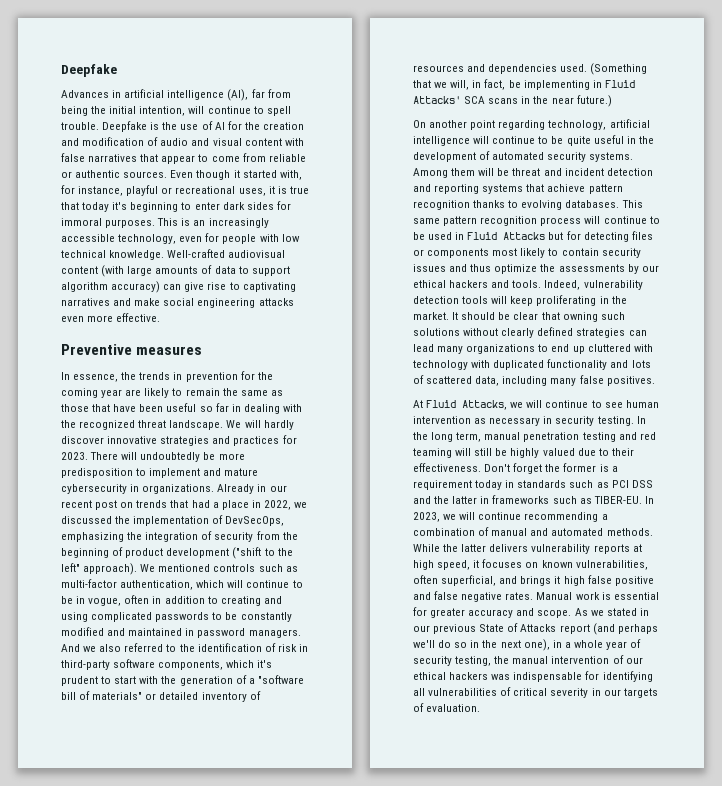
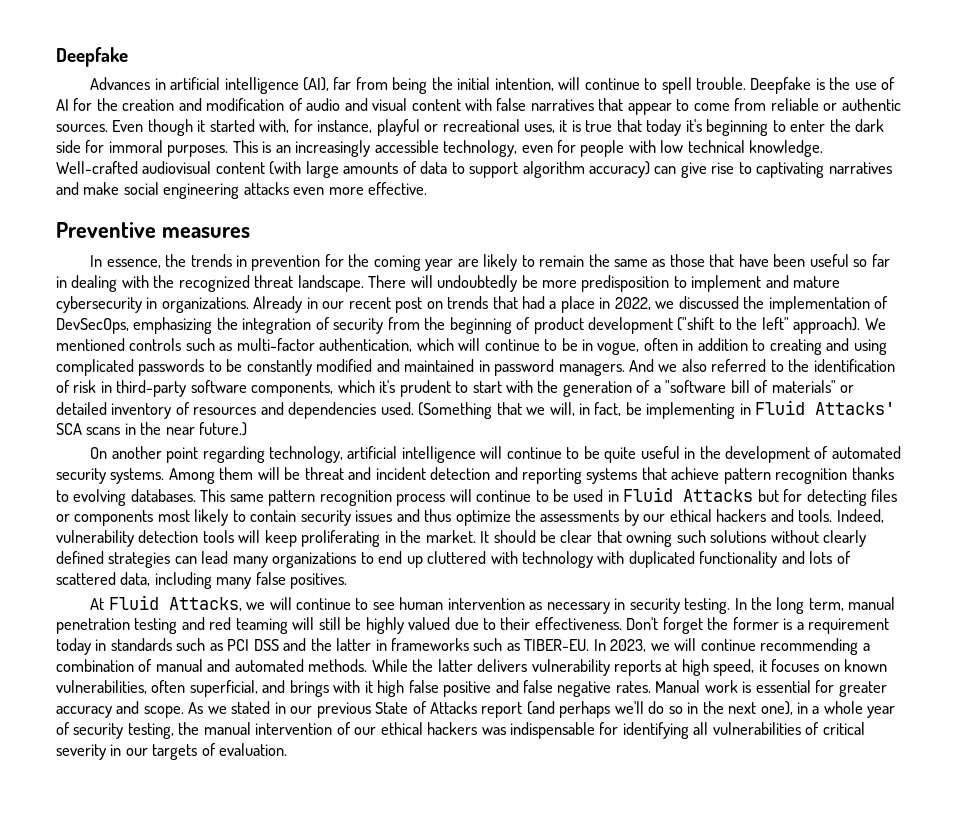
- Even though it started with, for instance, playful or recreational uses, it is true that today it's beginning to enter dark sides for immoral purposes.
+ Even though it started with, for instance, playful or recreational uses, it is true that today it's beginning to enter the dark side for immoral purposes.
- We will hardly discover innovative strategies and practices for 2023.
- While the latter delivers vulnerability reports at high speed, it focuses on known vulnerabilities, often superficial, and brings it high false positive and false negative rates.
+ While the latter delivers vulnerability reports at high speed, it focuses on known vulnerabilities, often superficial, and brings with it high false positive and false negative rates.

